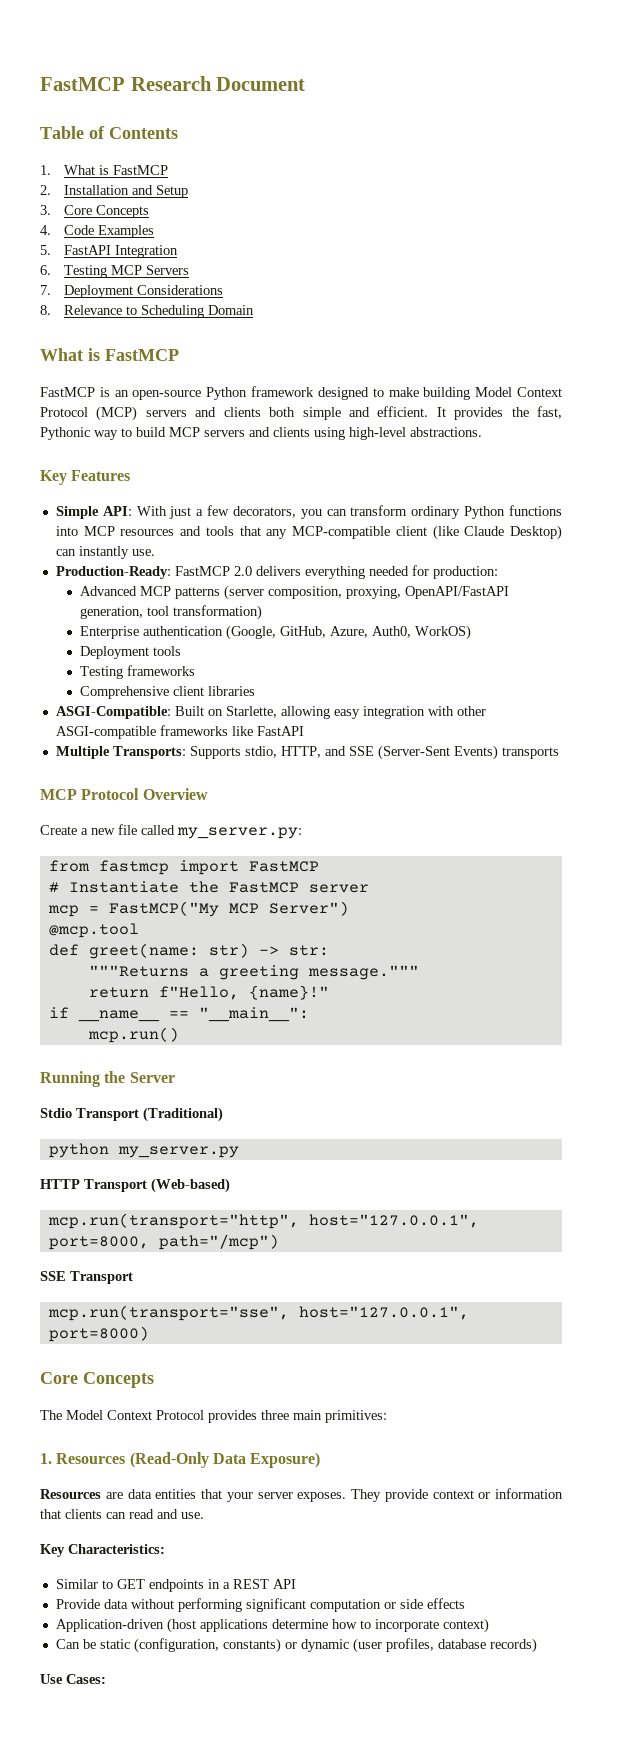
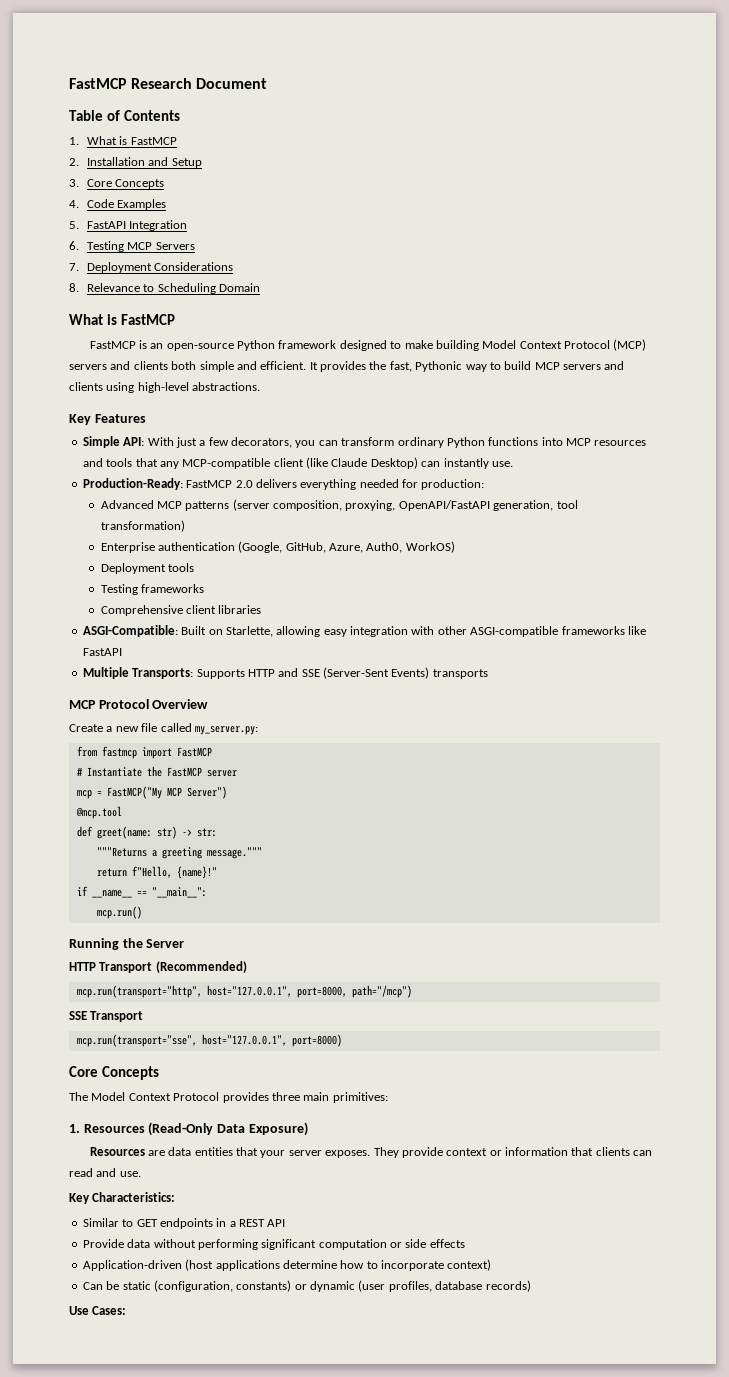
- Multiple Transports: Supports stdio, HTTP, and SSE (Server-Sent Events) transports
+ Multiple Transports: Supports HTTP and SSE (Server-Sent Events) transports
- Stdio Transport (Traditional)
- python my_server.py
- HTTP Transport (Web-based)
+ HTTP Transport (Recommended)

